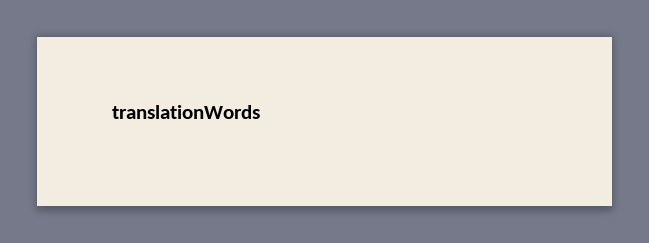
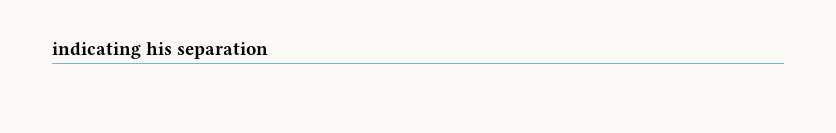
- translationWords
+ indicating his separation

